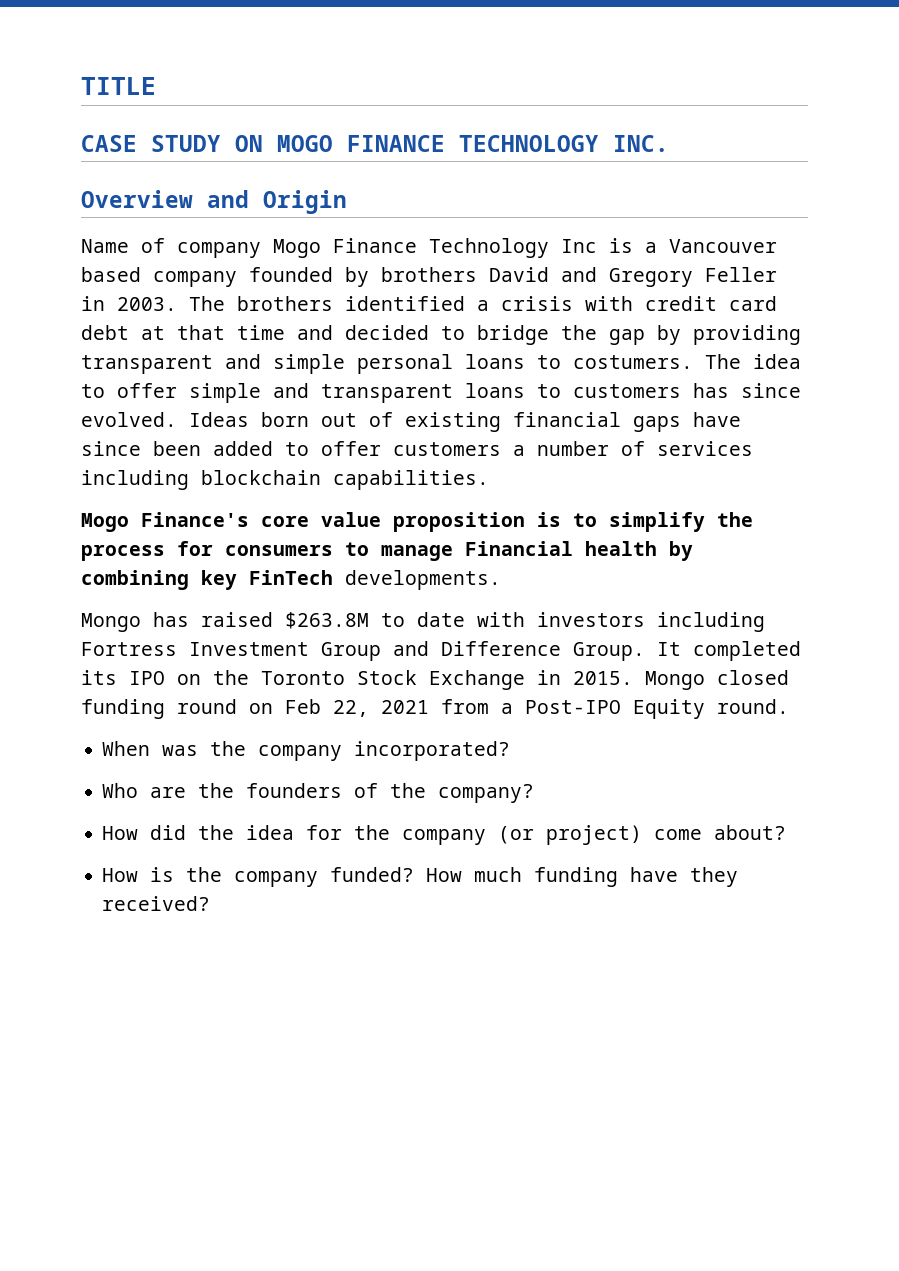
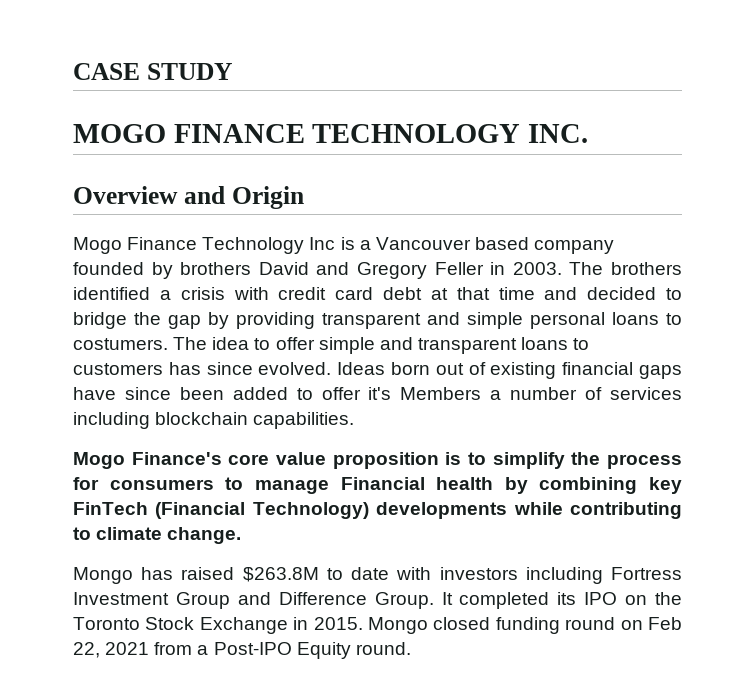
- TITLE
- CASE STUDY ON MOGO FINANCE TECHNOLOGY INC.
+ CASE STUDY
+ MOGO FINANCE TECHNOLOGY INC.
- Name of company Mogo Finance Technology Inc is a Vancouver based company founded by brothers David and Gregory Feller in 2003.
+ Mogo Finance Technology Inc is a Vancouver based company founded by brothers David and Gregory Feller in 2003.
- Ideas born out of existing financial gaps have since been added to offer customers a number of services including blockchain capabilities.
+ Ideas born out of existing financial gaps have since been added to offer it's Members a number of services including blockchain capabilities.
- Mogo Finance's core value proposition is to simplify the process for consumers to manage Financial health by combining key FinTech developments.
+ Mogo Finance's core value proposition is to simplify the process for consumers to manage Financial health by combining key FinTech (Financial Technology) developments while contributing to climate change.
- When was the company incorporated?
- Who are the founders of the company?
- How did the idea for the company (or project) come about?
- How is the company funded? How much funding have they received?

